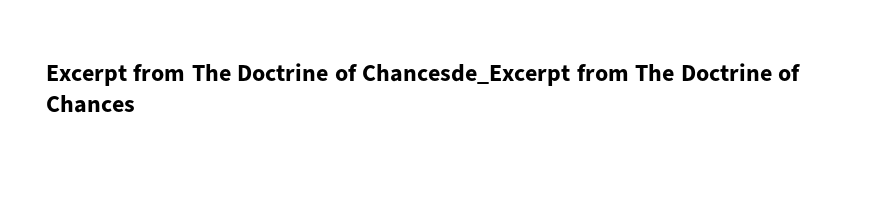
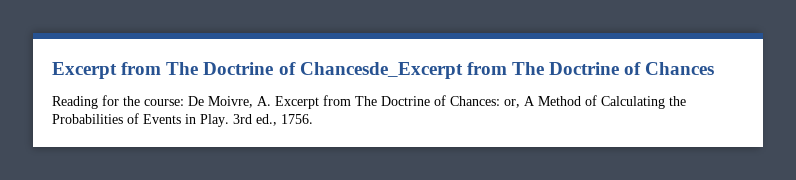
+ Reading for the course: De Moivre, A. Excerpt from The Doctrine of Chances: or, A Method of Calculating the Probabilities of Events in Play. 3rd ed., 1756.

